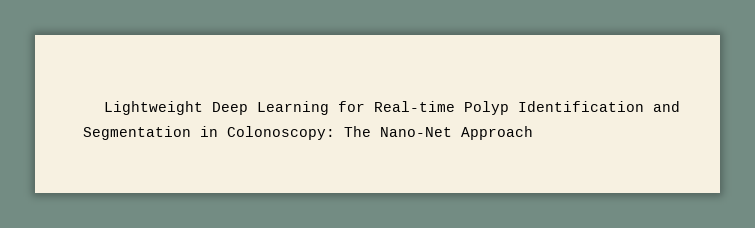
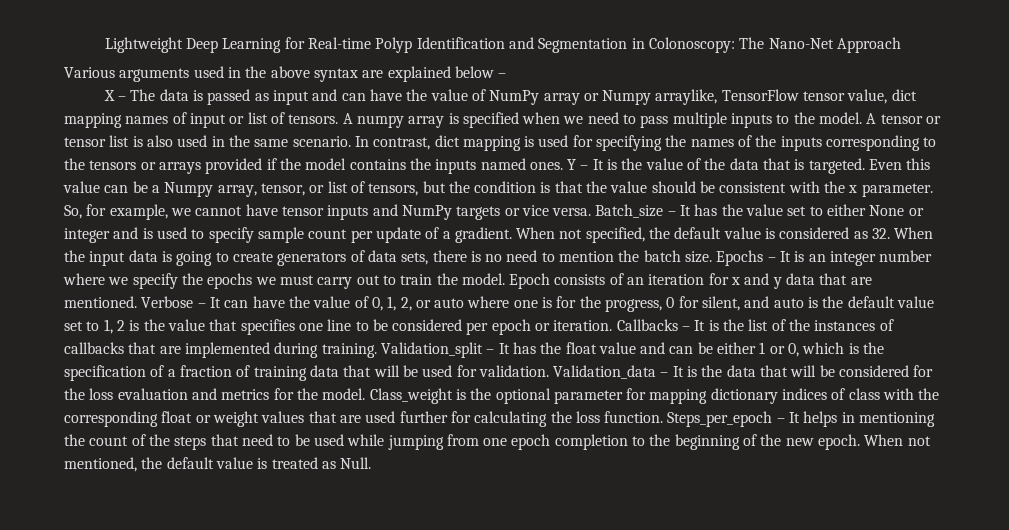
+ Various arguments used in the above syntax are explained below –
+ X – The data is passed as input and can have the value of NumPy array or Numpy arraylike, TensorFlow tensor value, dict mapping names of input or list of tensors. A numpy array is specified when we need to pass multiple inputs to the model. A tensor or tensor list is also used in the same scenario. In contrast, dict mapping is used for specifying the names of the inputs corresponding to the tensors or arrays provided if the model contains the inputs named ones. Y – It is the value of the data that is targeted. Even this value can be a Numpy array, tensor, or list of tensors, but the condition is that the value should be consistent with the x parameter. So, for example, we cannot have tensor inputs and NumPy targets or vice versa. Batch_size – It has the value set to either None or integer and is used to specify sample count per update of a gradient. When not specified, the default value is considered as 32. When the input data is going to create generators of data sets, there is no need to mention the batch size. Epochs – It is an integer number where we specify the epochs we must carry out to train the model. Epoch consists of an iteration for x and y data that are mentioned. Verbose – It can have the value of 0, 1, 2, or auto where one is for the progress, 0 for silent, and auto is the default value set to 1, 2 is the value that specifies one line to be considered per epoch or iteration. Callbacks – It is the list of the instances of callbacks that are implemented during training. Validation_split – It has the float value and can be either 1 or 0, which is the specification of a fraction of training data that will be used for validation. Validation_data – It is the data that will be considered for the loss evaluation and metrics for the model. Class_weight is the optional parameter for mapping dictionary indices of class with the corresponding float or weight values that are used further for calculating the loss function. Steps_per_epoch – It helps in mentioning the count of the steps that need to be used while jumping from one epoch completion to the beginning of the new epoch. When not mentioned, the default value is treated as Null.

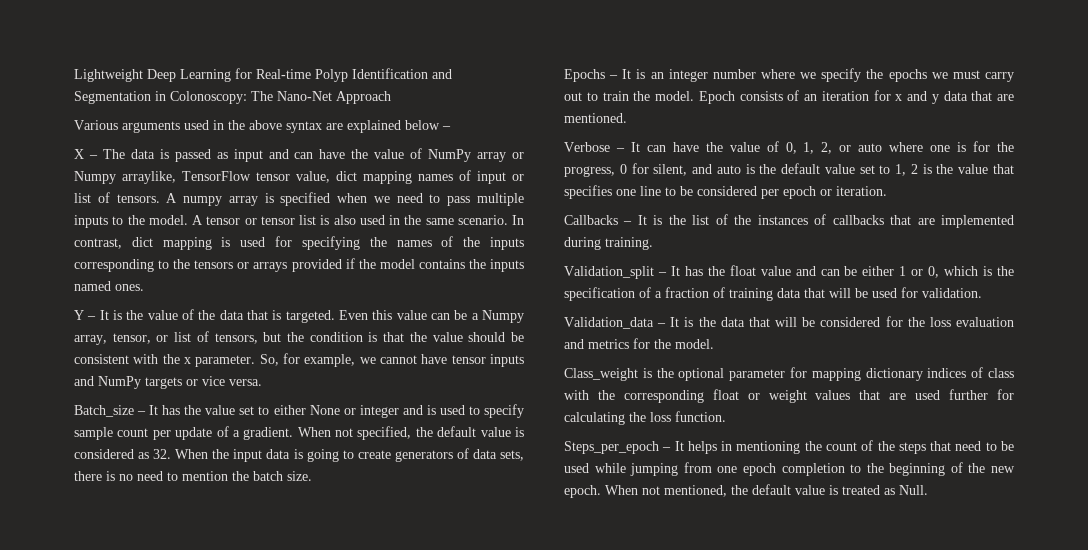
- In contrast, dict mapping is used for specifying the names of the inputs corresponding to the tensors or arrays provided if the model contains the inputs named ones. Y – It is the value of the data that is targeted.
+ In contrast, dict mapping is used for specifying the names of the inputs corresponding to the tensors or arrays provided if the model contains the inputs named ones.
+ Y – It is the value of the data that is targeted.
- So, for example, we cannot have tensor inputs and NumPy targets or vice versa. Batch_size – It has the value set to either None or integer and is used to specify sample count per update of a gradient.
+ So, for example, we cannot have tensor inputs and NumPy targets or vice versa.
+ Batch_size – It has the value set to either None or integer and is used to specify sample count per update of a gradient.
- When not specified, the default value is considered as 32. When the input data is going to create generators of data sets, there is no need to mention the batch size. Epochs – It is an integer number where we specify the epochs we must carry out to train the model.
+ When not specified, the default value is considered as 32. When the input data is going to create generators of data sets, there is no need to mention the batch size.
+ Epochs – It is an integer number where we specify the epochs we must carry out to train the model.
- Epoch consists of an iteration for x and y data that are mentioned. Verbose – It can have the value of 0, 1, 2, or auto where one is for the progress, 0 for silent, and auto is the default value set to 1, 2 is the value that specifies one line to be considered per epoch or iteration. Callbacks – It is the list of the instances of callbacks that are implemented during training. Validation_split – It has the float value and can be either 1 or 0, which is the specification of a fraction of training data that will be used for validation. Validation_data – It is the data that will be considered for the loss evaluation and metrics for the model. Class_weight is the optional parameter for mapping dictionary indices of class with the corresponding float or weight values that are used further for calculating the loss function. Steps_per_epoch – It helps in mentioning the count of the steps that need to be used while jumping from one epoch completion to the beginning of the new epoch.
+ Epoch consists of an iteration for x and y data that are mentioned.
+ Verbose – It can have the value of 0, 1, 2, or auto where one is for the progress, 0 for silent, and auto is the default value set to 1, 2 is the value that specifies one line to be considered per epoch or iteration.
+ Callbacks – It is the list of the instances of callbacks that are implemented during training.
+ Validation_split – It has the float value and can be either 1 or 0, which is the specification of a fraction of training data that will be used for validation.
+ Validation_data – It is the data that will be considered for the loss evaluation and metrics for the model.
+ Class_weight is the optional parameter for mapping dictionary indices of class with the corresponding float or weight values that are used further for calculating the loss function.
+ Steps_per_epoch – It helps in mentioning the count of the steps that need to be used while jumping from one epoch completion to the beginning of the new epoch.

